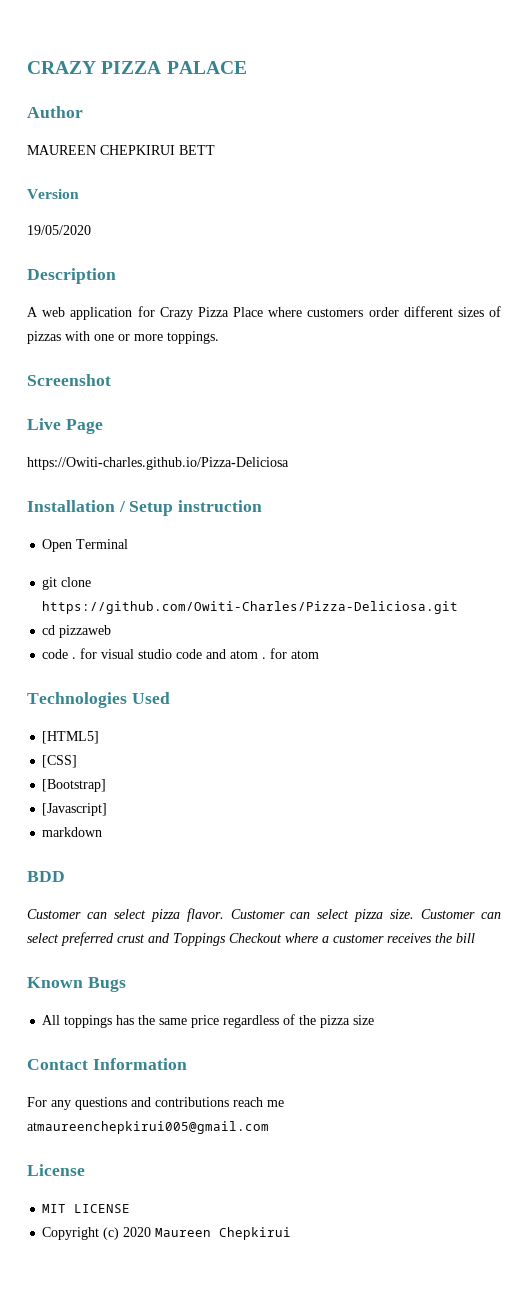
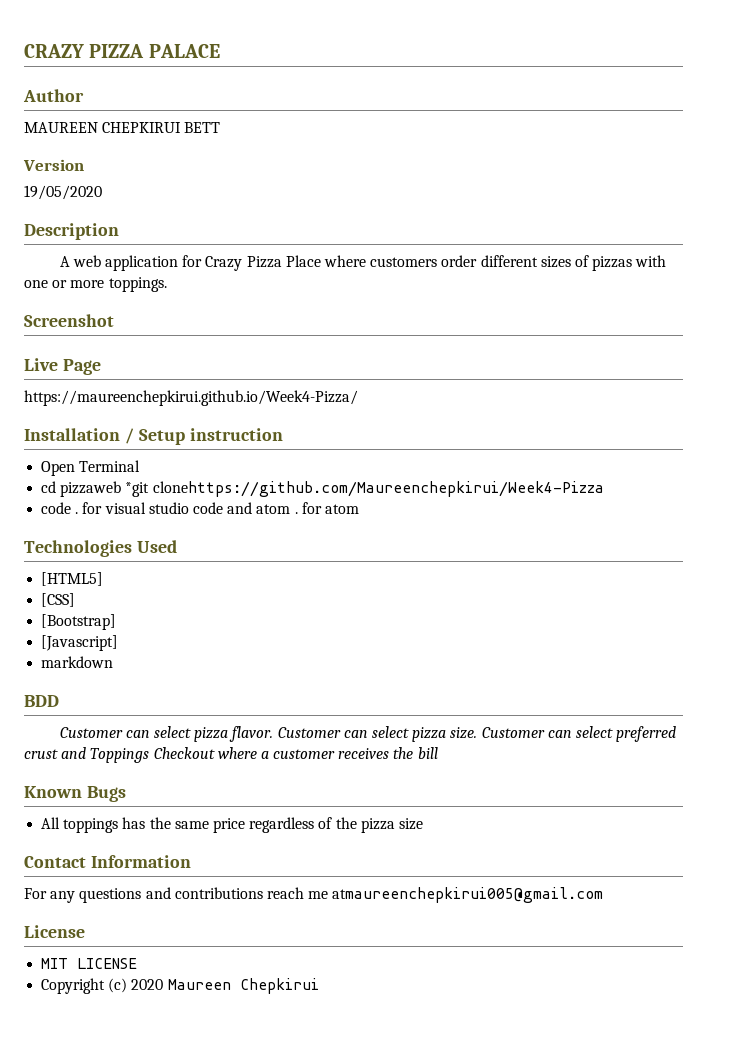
- https://Owiti-charles.github.io/Pizza-Deliciosa
+ https://maureenchepkirui.github.io/Week4-Pizza/
- git clone https://github.com/Owiti-Charles/Pizza-Deliciosa.git
- cd pizzaweb
+ cd pizzaweb *git clonehttps://github.com/Maureenchepkirui/Week4-Pizza

